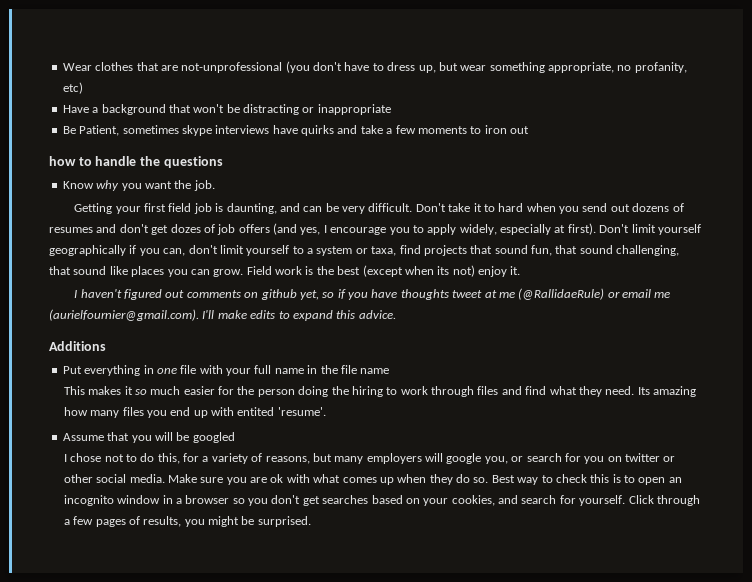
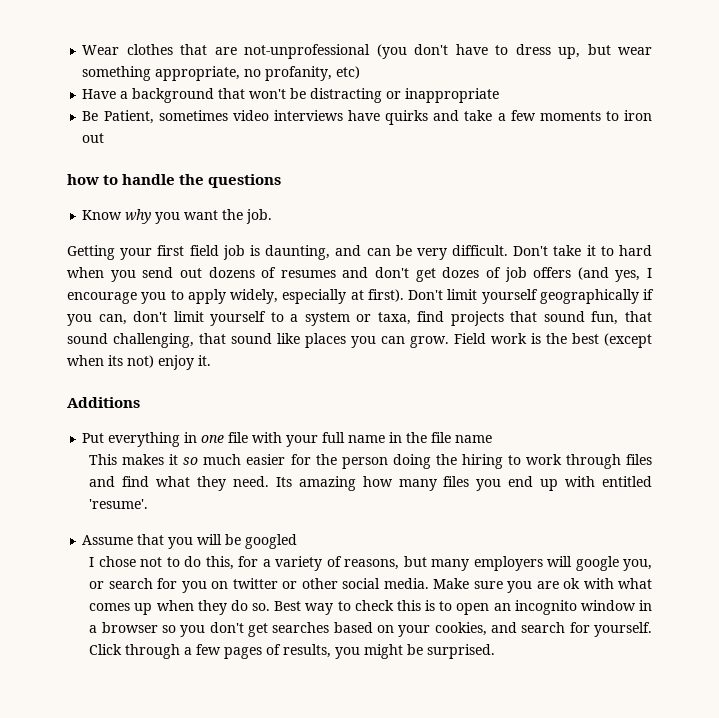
- Be Patient, sometimes skype interviews have quirks and take a few moments to iron out
+ Be Patient, sometimes video interviews have quirks and take a few moments to iron out
- I haven't figured out comments on github yet, so if you have thoughts tweet at me (@RallidaeRule) or email me (aurielfournier@gmail.com). I'll make edits to expand this advice.
- Its amazing how many files you end up with entited 'resume'.
+ Its amazing how many files you end up with entitled 'resume'.

